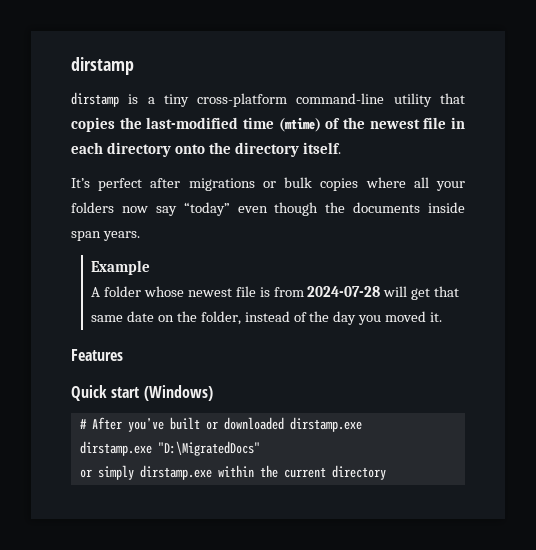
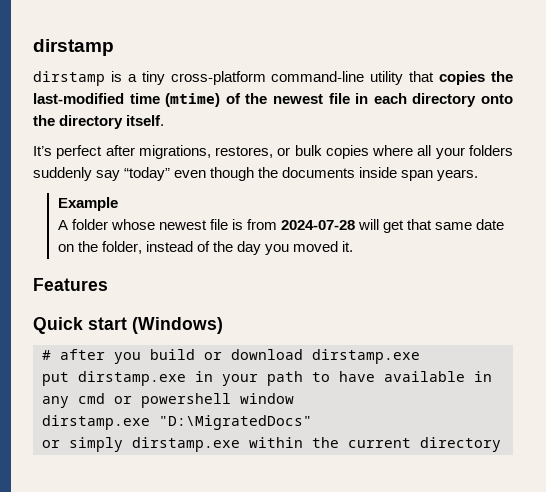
- It’s perfect after migrations or bulk copies where all your folders now say “today” even though the documents inside span years.
+ It’s perfect after migrations, restores, or bulk copies where all your folders suddenly say “today” even though the documents inside span years.
- # After you’ve built or downloaded dirstamp.exe
+ # after you build or download dirstamp.exe
+ put dirstamp.exe in your path to have available in any cmd or powershell window

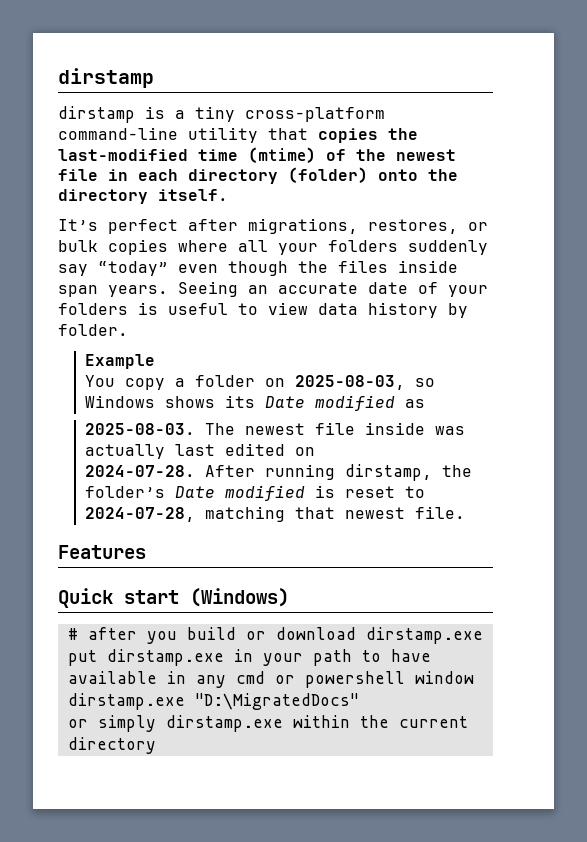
- dirstamp is a tiny cross-platform command-line utility that copies the last-modified time (mtime) of the newest file in each directory onto the directory itself.
+ dirstamp is a tiny cross-platform command-line utility that copies the last-modified time (mtime) of the newest file in each directory (folder) onto the directory itself.
- It’s perfect after migrations, restores, or bulk copies where all your folders suddenly say “today” even though the documents inside span years.
+ It’s perfect after migrations, restores, or bulk copies where all your folders suddenly say “today” even though the files inside span years. Seeing an accurate date of your folders is useful to view data history by folder.
  Example
- A folder whose newest file is from 2024-07-28 will get that same date on the folder, instead of the day you moved it.
+ You copy a folder on 2025-08-03, so Windows shows its Date modified as
+ 2025-08-03. The newest file inside was actually last edited on
+ 2024-07-28. After running dirstamp, the folder’s Date modified is reset to 2024-07-28, matching that newest file.

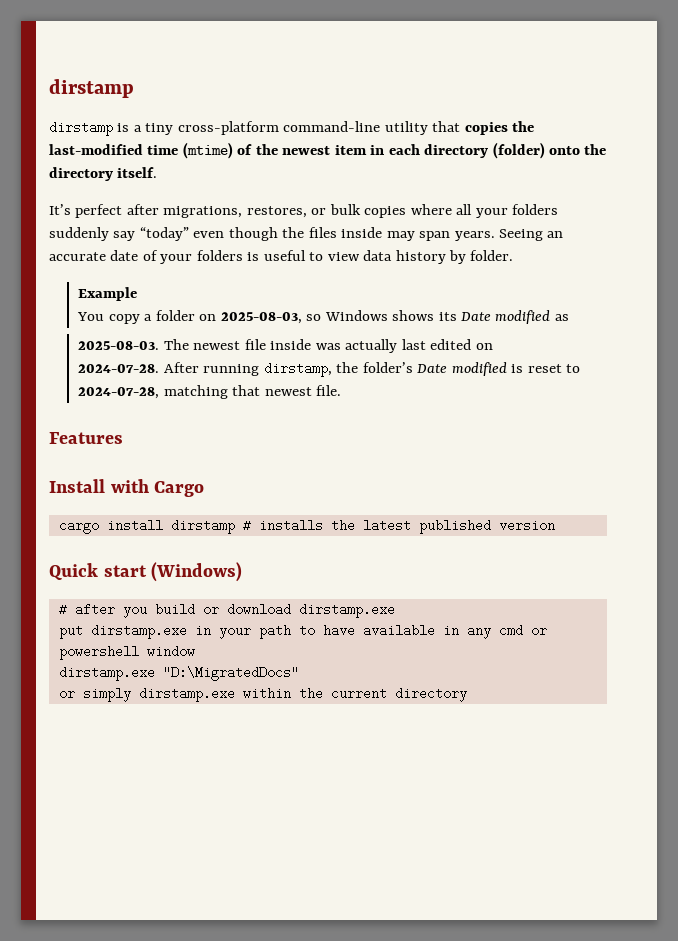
- dirstamp is a tiny cross-platform command-line utility that copies the last-modified time (mtime) of the newest file in each directory (folder) onto the directory itself.
+ dirstamp is a tiny cross-platform command-line utility that copies the last-modified time (mtime) of the newest item in each directory (folder) onto the directory itself.
- It’s perfect after migrations, restores, or bulk copies where all your folders suddenly say “today” even though the files inside span years.
+ It’s perfect after migrations, restores, or bulk copies where all your folders suddenly say “today” even though the files inside may span years.
+ Install with Cargo
+ cargo install dirstamp # installs the latest published version

